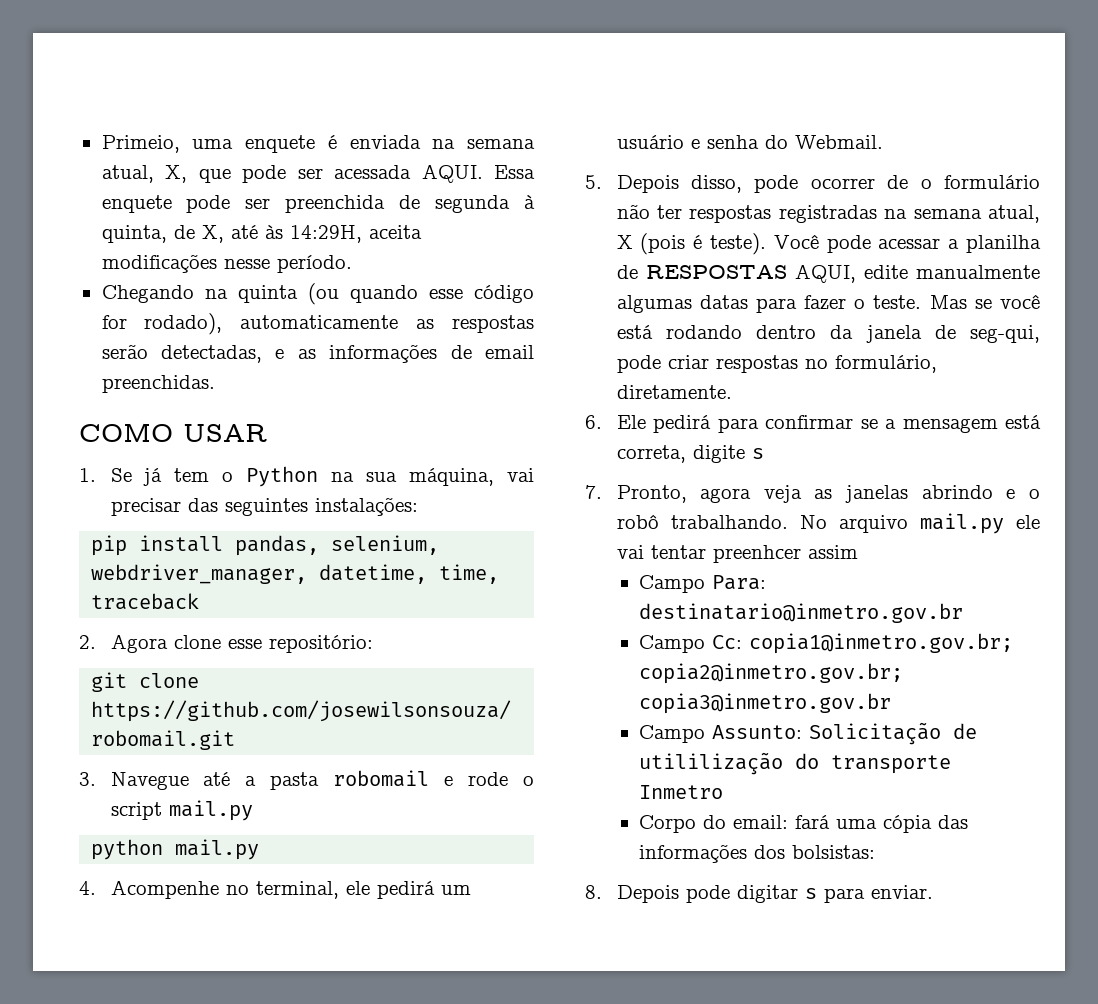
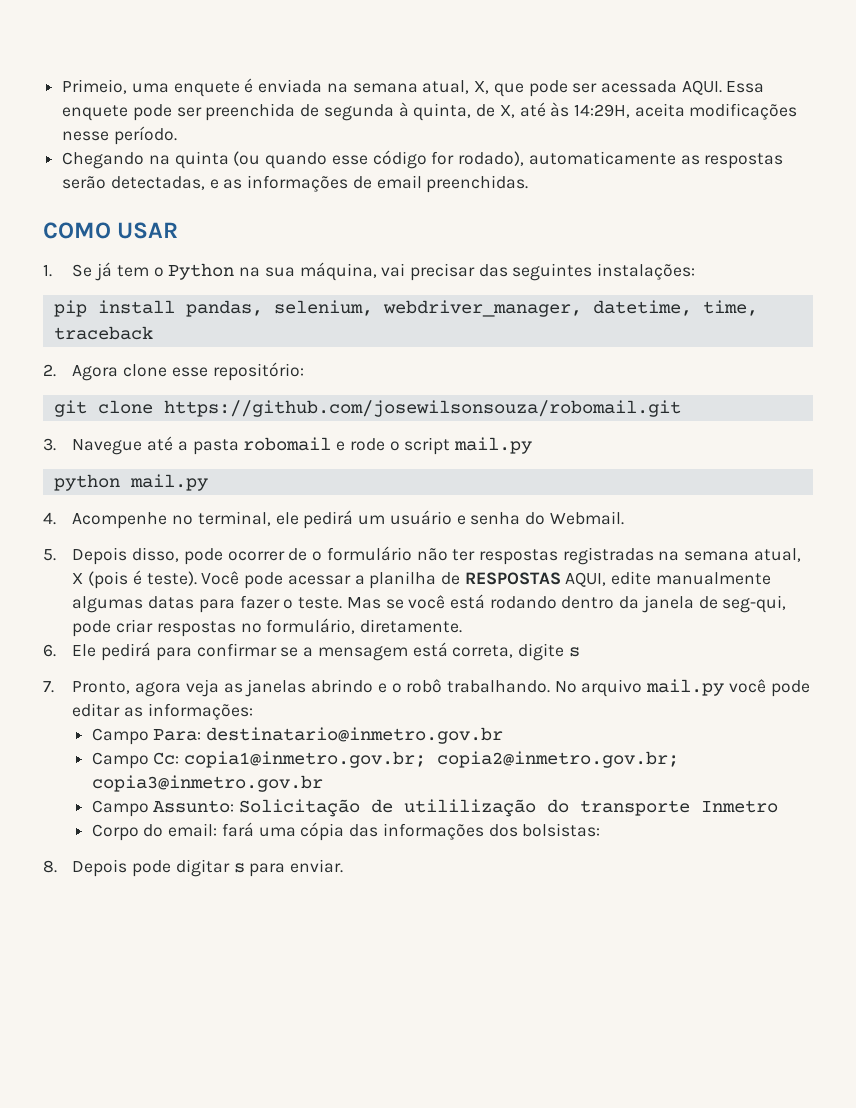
- No arquivo mail.py ele vai tentar preenhcer assim
+ No arquivo mail.py você pode editar as informações:

